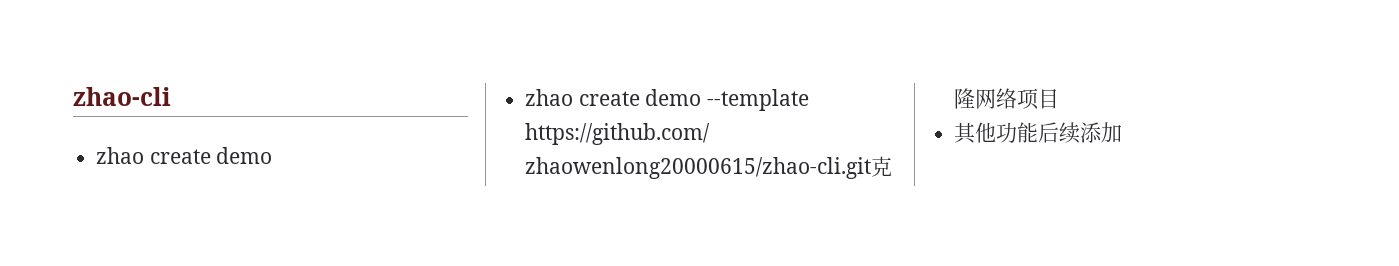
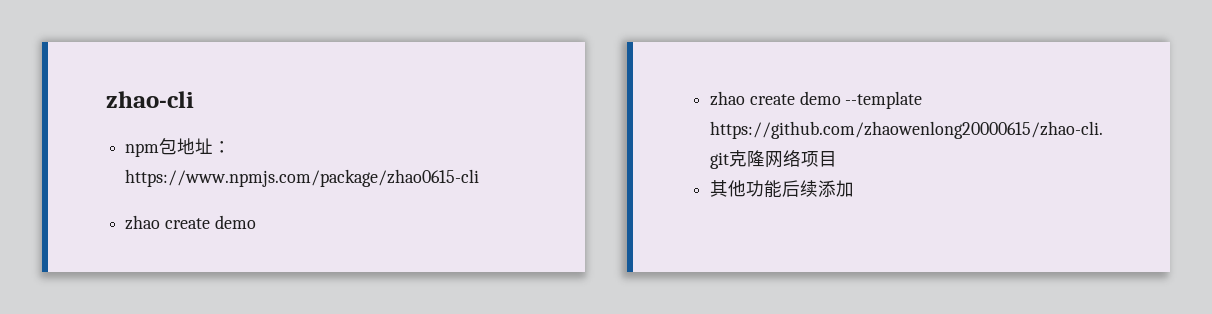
+ npm包地址：https://www.npmjs.com/package/zhao0615-cli

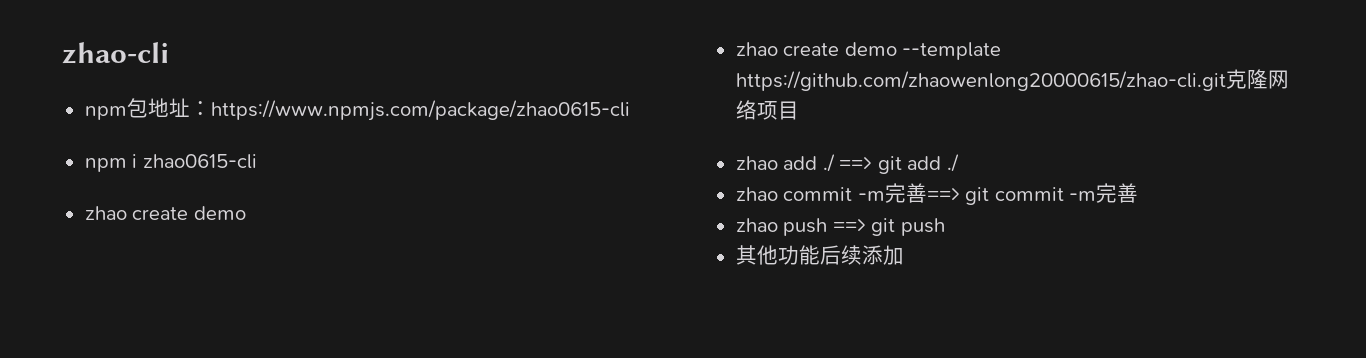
+ npm i zhao0615-cli
+ zhao add ./ ==> git add ./
+ zhao commit -m完善==> git commit -m完善
+ zhao push ==> git push

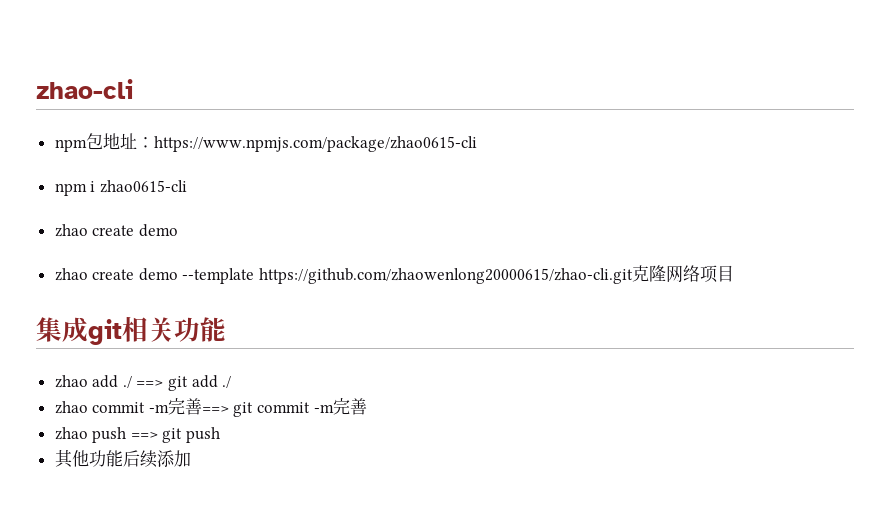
+ 集成git相关功能

